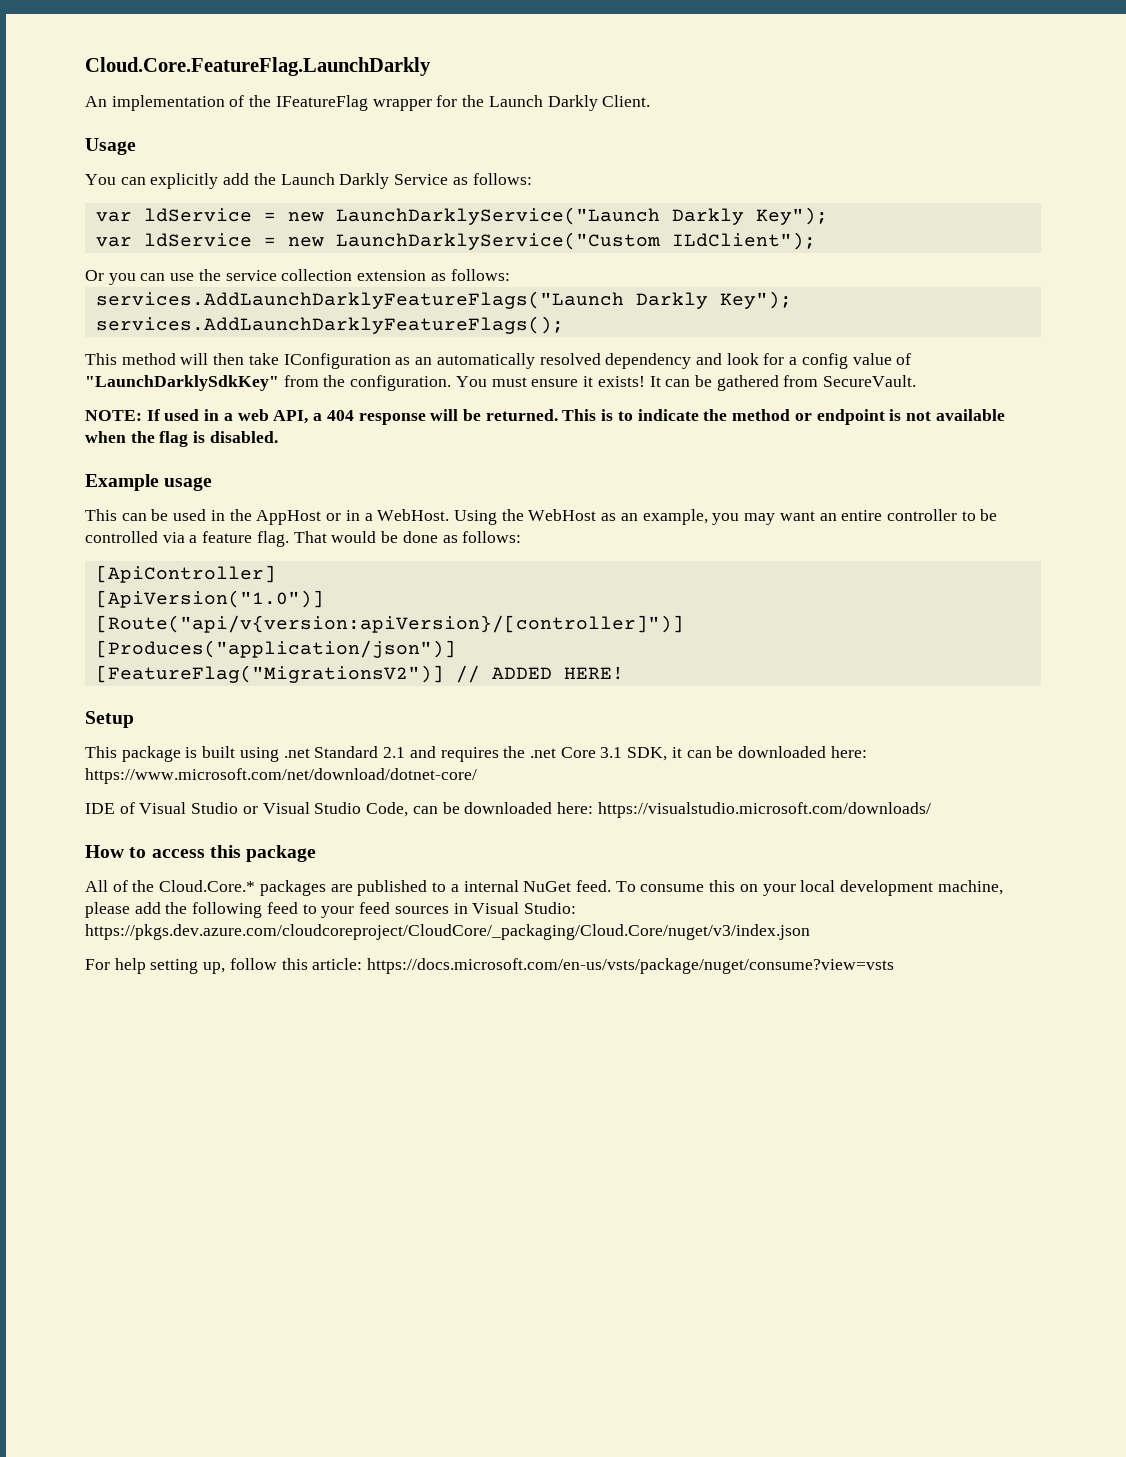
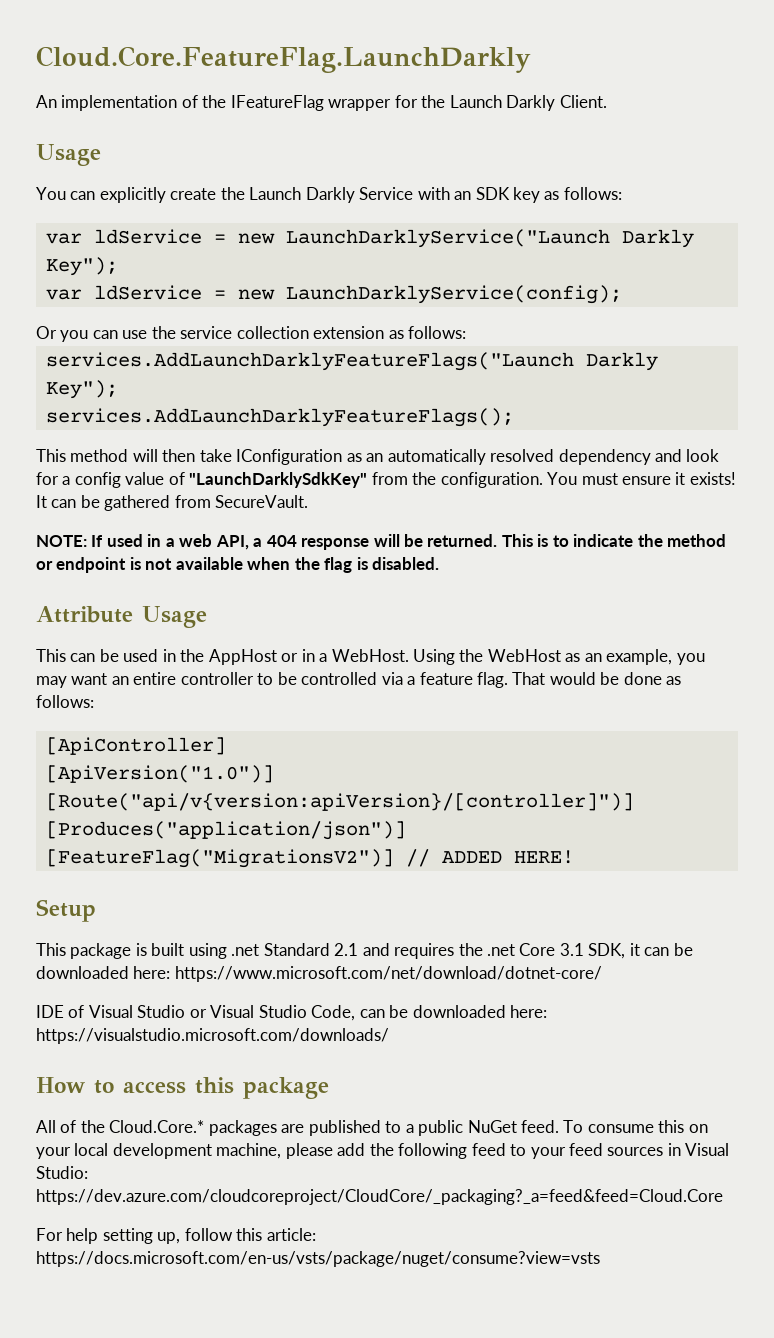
- You can explicitly add the Launch Darkly Service as follows:
+ You can explicitly create the Launch Darkly Service with an SDK key as follows:
- var ldService = new LaunchDarklyService("Custom ILdClient");
+ var ldService = new LaunchDarklyService(config);
- Example usage
+ Attribute Usage
- All of the Cloud.Core.* packages are published to a internal NuGet feed.
+ All of the Cloud.Core.* packages are published to a public NuGet feed.
- To consume this on your local development machine, please add the following feed to your feed sources in Visual Studio: https://pkgs.dev.azure.com/cloudcoreproject/CloudCore/_packaging/Cloud.Core/nuget/v3/index.json
+ To consume this on your local development machine, please add the following feed to your feed sources in Visual Studio: https://dev.azure.com/cloudcoreproject/CloudCore/_packaging?_a=feed&feed=Cloud.Core

